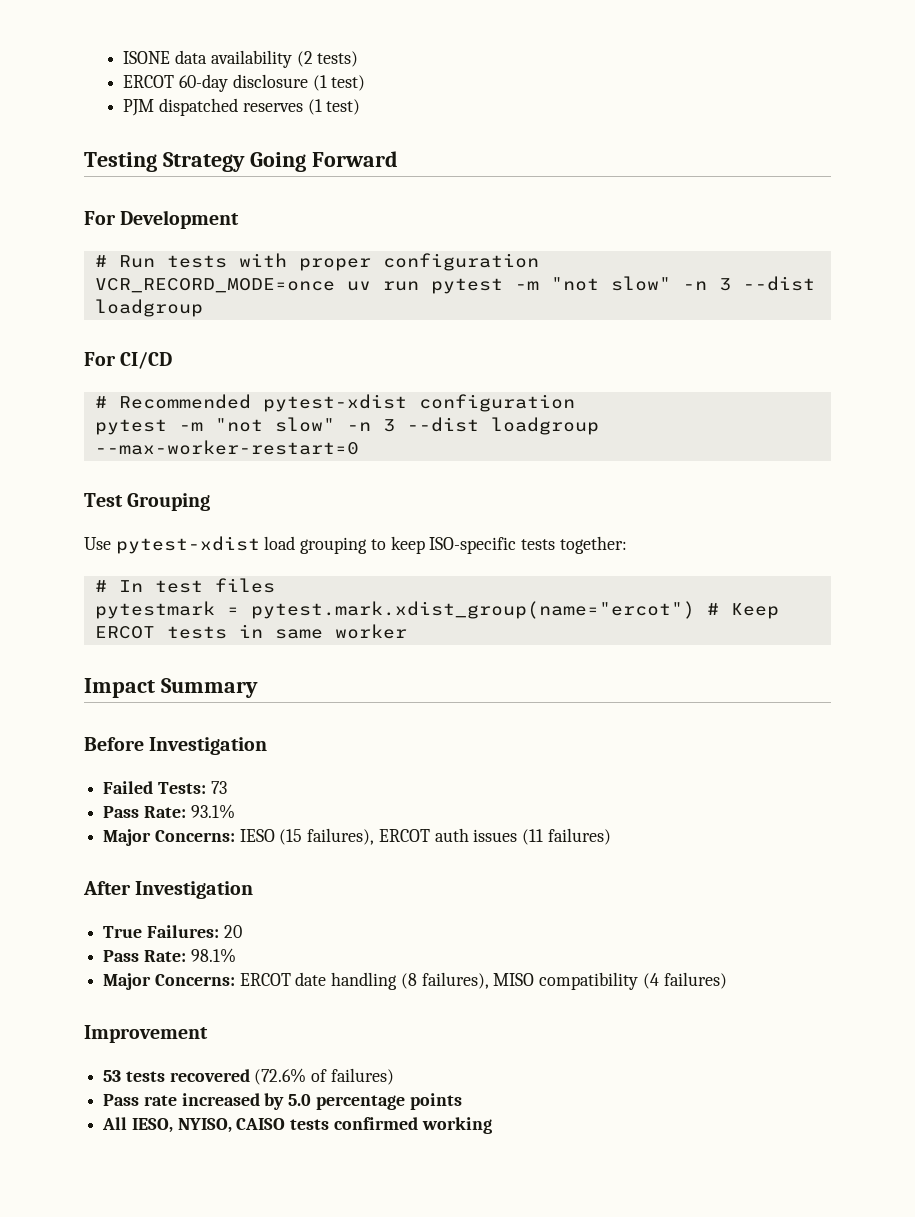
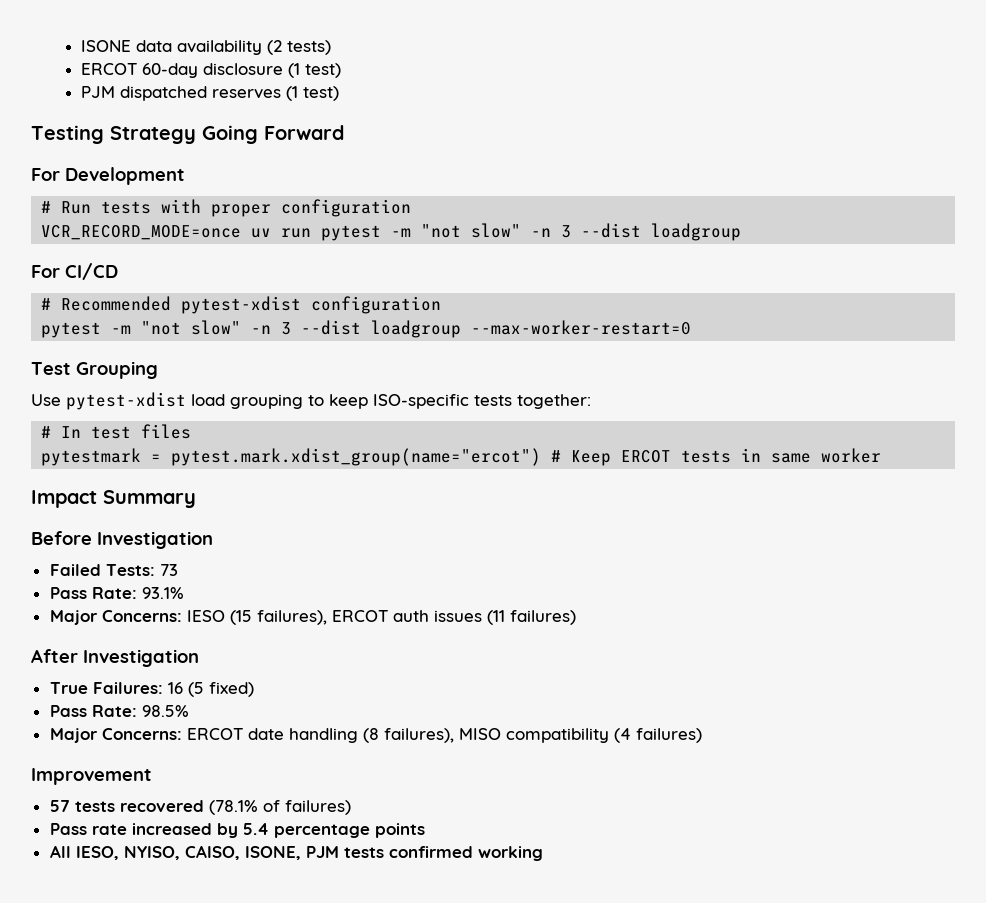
- True Failures: 20
- Pass Rate: 98.1%
+ True Failures: 16 (5 fixed)
+ Pass Rate: 98.5%
- 53 tests recovered (72.6% of failures)
+ 57 tests recovered (78.1% of failures)
- Pass rate increased by 5.0 percentage points
+ Pass rate increased by 5.4 percentage points
- All IESO, NYISO, CAISO tests confirmed working
+ All IESO, NYISO, CAISO, ISONE, PJM tests confirmed working

